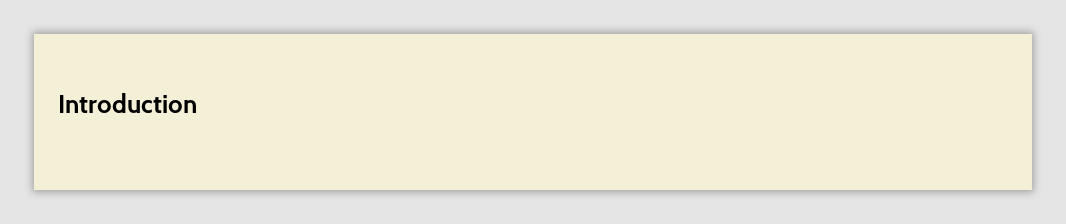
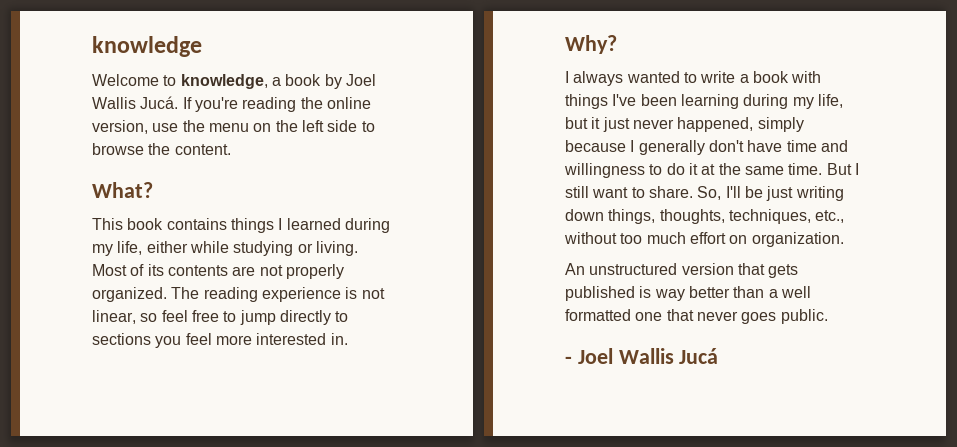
- Introduction
+ knowledge
+ Welcome to knowledge, a book by Joel Wallis Jucá. If you're reading the online version, use the menu on the left side to browse the content.
+ What?
+ This book contains things I learned during my life, either while studying or living. Most of its contents are not properly organized. The reading experience is not linear, so feel free to jump directly to sections you feel more interested in.
+ Why?
+ I always wanted to write a book with things I've been learning during my life, but it just never happened, simply because I generally don't have time and willingness to do it at the same time. But I still want to share. So, I'll be just writing down things, thoughts, techniques, etc., without too much effort on organization.
+ An unstructured version that gets published is way better than a well formatted one that never goes public.
+ - Joel Wallis Jucá

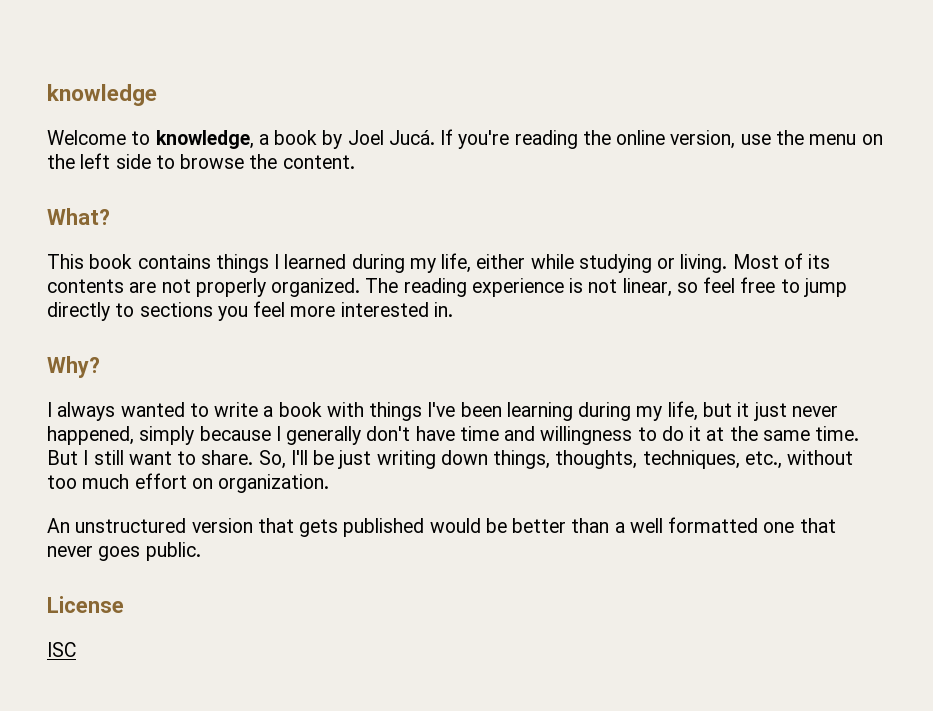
- Welcome to knowledge, a book by Joel Wallis Jucá.
+ Welcome to knowledge, a book by Joel Jucá.
- An unstructured version that gets published is way better than a well formatted one that never goes public.
+ An unstructured version that gets published would be better than a well formatted one that never goes public.
- - Joel Wallis Jucá
+ License
+ ISC

